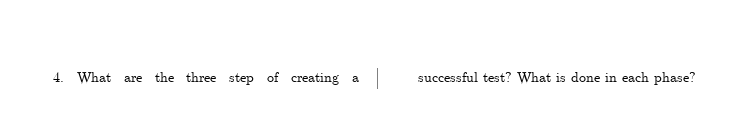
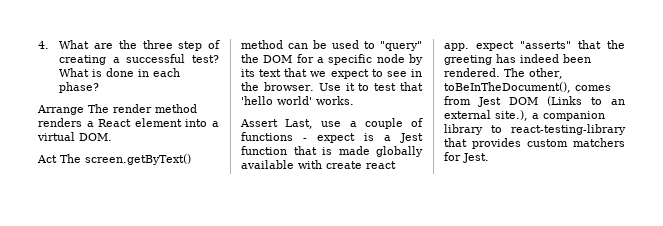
+ Arrange The render method renders a React element into a virtual DOM.
+ Act The screen.getByText() method can be used to "query" the DOM for a specific node by its text that we expect to see in the browser. Use it to test that 'hello world' works.
+ Assert Last, use a couple of functions - expect is a Jest function that is made globally available with create react app. expect "asserts" that the greeting has indeed been rendered. The other, toBeInTheDocument(), comes from Jest DOM (Links to an external site.), a companion library to react-testing-library that provides custom matchers for Jest.

